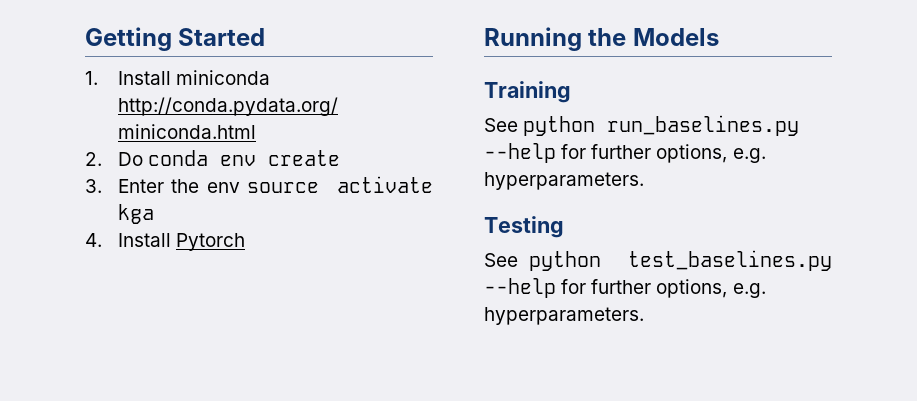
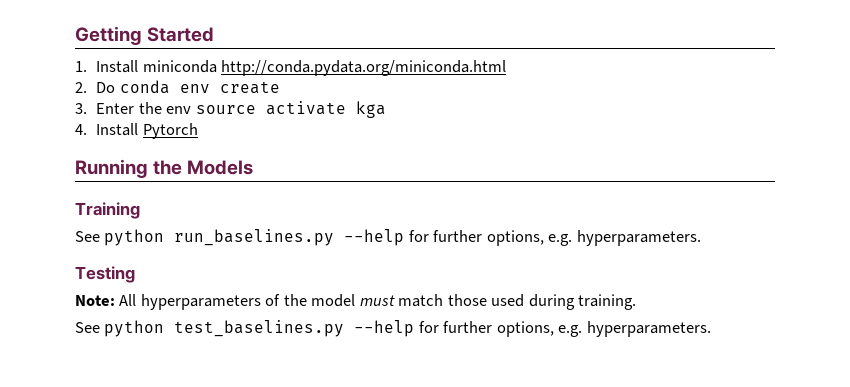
+ Note: All hyperparameters of the model must match those used during training.

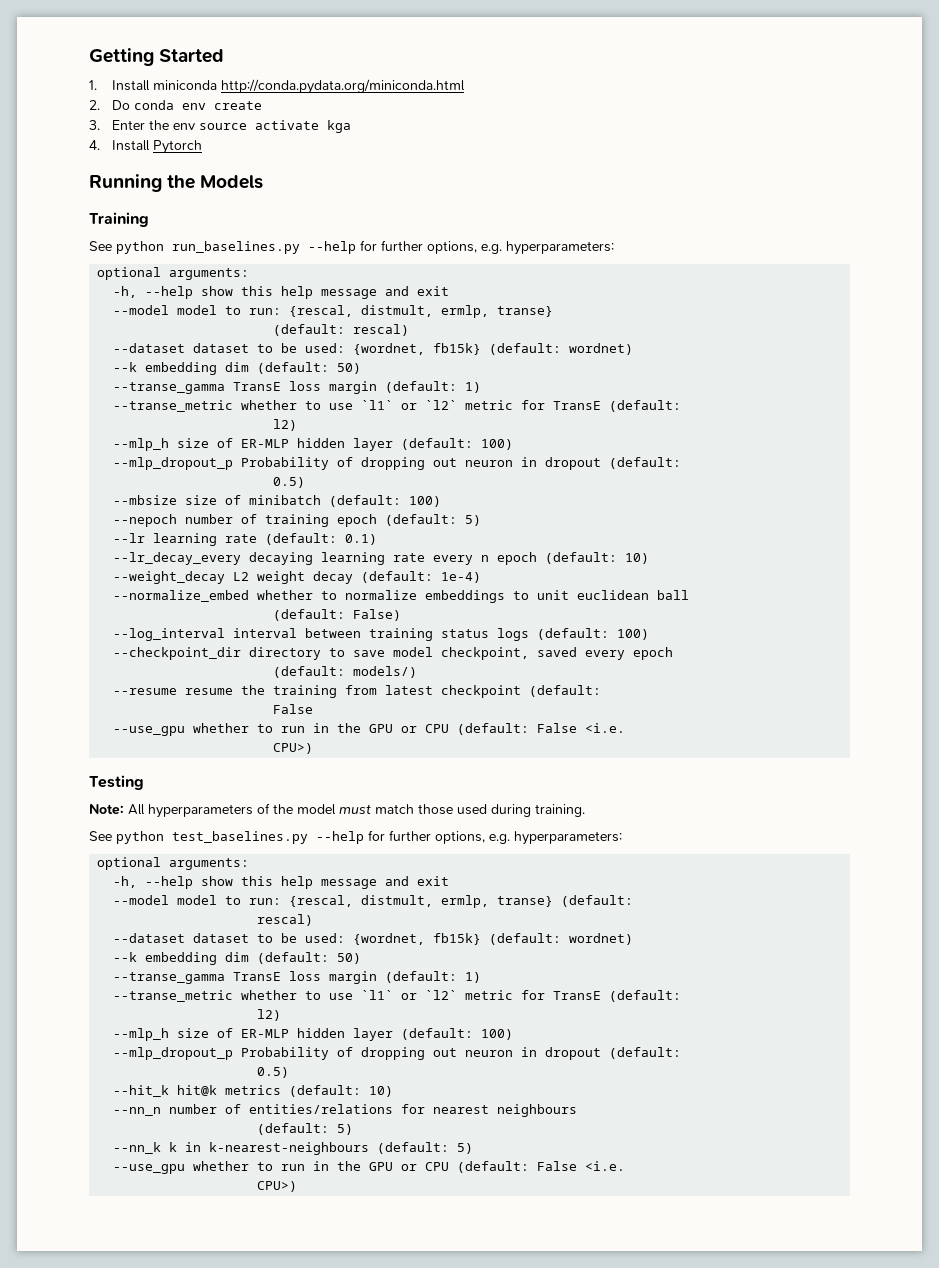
- See python run_baselines.py --help for further options, e.g. hyperparameters.
+ See python run_baselines.py --help for further options, e.g. hyperparameters:
+ optional arguments:
+ -h, --help show this help message and exit
+ --model model to run: {rescal, distmult, ermlp, transe}
+ (default: rescal)
+ --dataset dataset to be used: {wordnet, fb15k} (default: wordnet)
+ --k embedding dim (default: 50)
+ --transe_gamma TransE loss margin (default: 1)
+ --transe_metric whether to use `l1` or `l2` metric for TransE (default:
+ l2)
+ --mlp_h size of ER-MLP hidden layer (default: 100)
+ --mlp_dropout_p Probability of dropping out neuron in dropout (default:
+ 0.5)
+ --mbsize size of minibatch (default: 100)
+ --nepoch number of training epoch (default: 5)
+ --lr learning rate (default: 0.1)
+ --lr_decay_every decaying learning rate every n epoch (default: 10)
+ --weight_decay L2 weight decay (default: 1e-4)
+ --normalize_embed whether to normalize embeddings to unit euclidean ball
+ (default: False)
+ --log_interval interval between training status logs (default: 100)
+ --checkpoint_dir directory to save model checkpoint, saved every epoch
+ (default: models/)
+ --resume resume the training from latest checkpoint (default:
+ False
+ --use_gpu whether to run in the GPU or CPU (default: False <i.e.
+ CPU>)
- See python test_baselines.py --help for further options, e.g. hyperparameters.
+ See python test_baselines.py --help for further options, e.g. hyperparameters:
+ optional arguments:
+ -h, --help show this help message and exit
+ --model model to run: {rescal, distmult, ermlp, transe} (default:
+ rescal)
+ --dataset dataset to be used: {wordnet, fb15k} (default: wordnet)
+ --k embedding dim (default: 50)
+ --transe_gamma TransE loss margin (default: 1)
+ --transe_metric whether to use `l1` or `l2` metric for TransE (default:
+ l2)
+ --mlp_h size of ER-MLP hidden layer (default: 100)
+ --mlp_dropout_p Probability of dropping out neuron in dropout (default:
+ 0.5)
+ --hit_k hit@k metrics (default: 10)
+ --nn_n number of entities/relations for nearest neighbours
+ (default: 5)
+ --nn_k k in k-nearest-neighbours (default: 5)
+ --use_gpu whether to run in the GPU or CPU (default: False <i.e.
+ CPU>)

